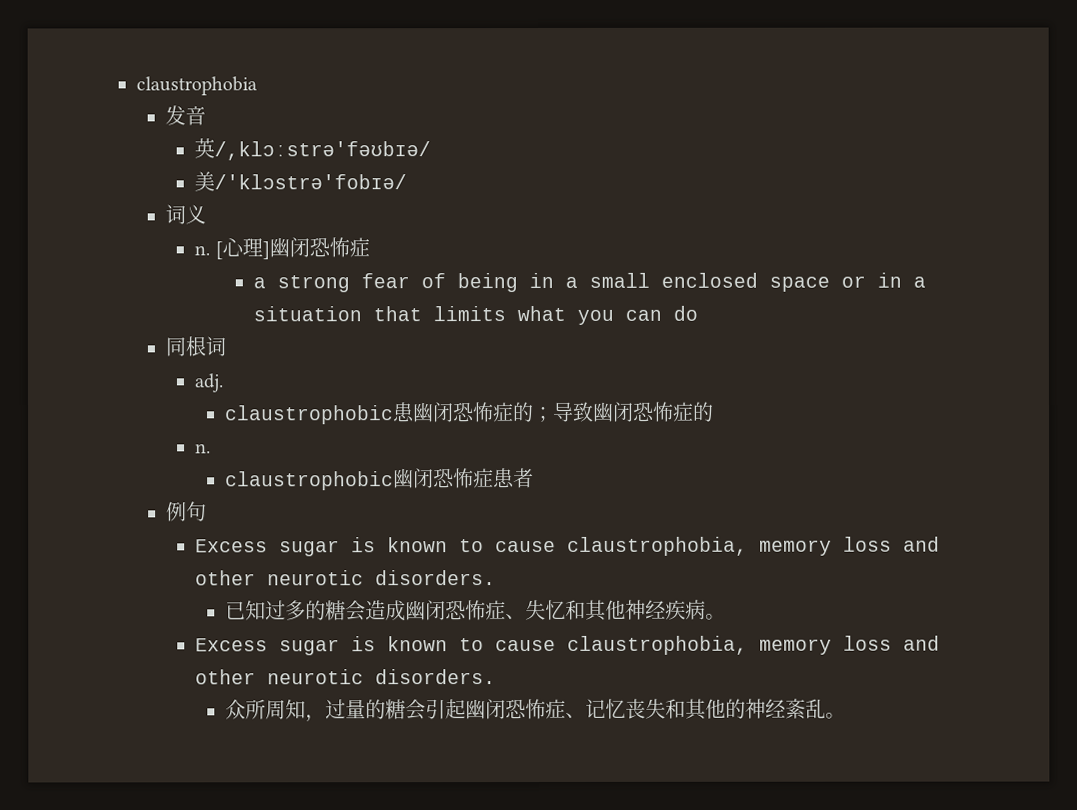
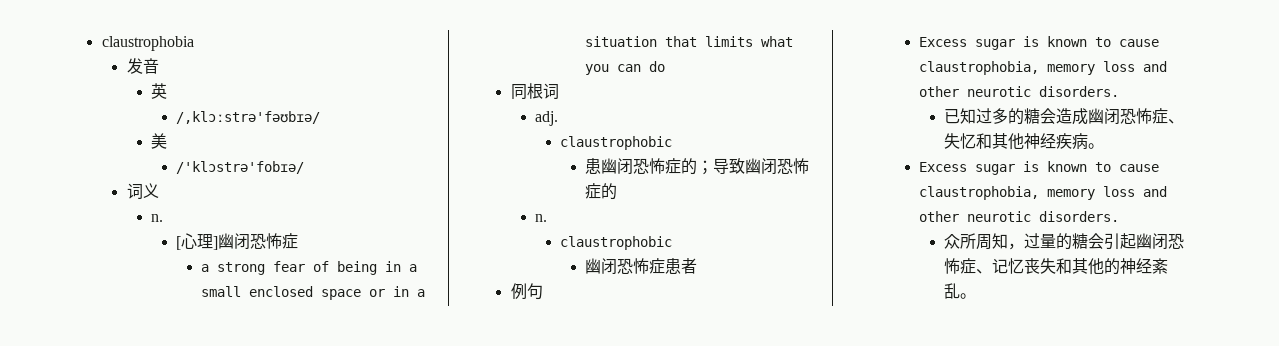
- 英/,klɔːstrə'fəʊbɪə/
+ 英
+ /,klɔːstrə'fəʊbɪə/
- 美/'klɔstrə'fobɪə/
+ 美
+ /'klɔstrə'fobɪə/
  词义
- n. [心理]幽闭恐怖症
+ n.
+ [心理]幽闭恐怖症
  adj.
- claustrophobic患幽闭恐怖症的；导致幽闭恐怖症的
+ claustrophobic
+ 患幽闭恐怖症的；导致幽闭恐怖症的
  n.
- claustrophobic幽闭恐怖症患者
+ claustrophobic
+ 幽闭恐怖症患者

